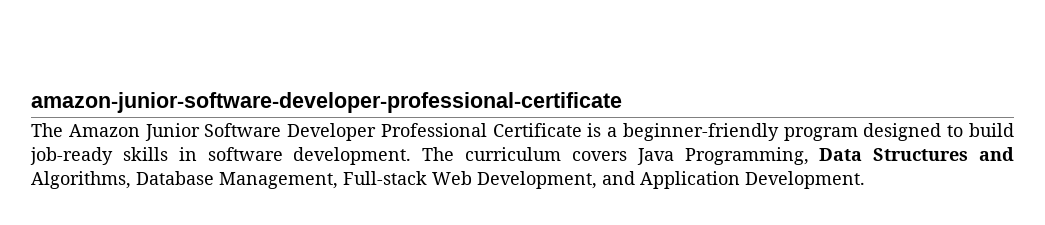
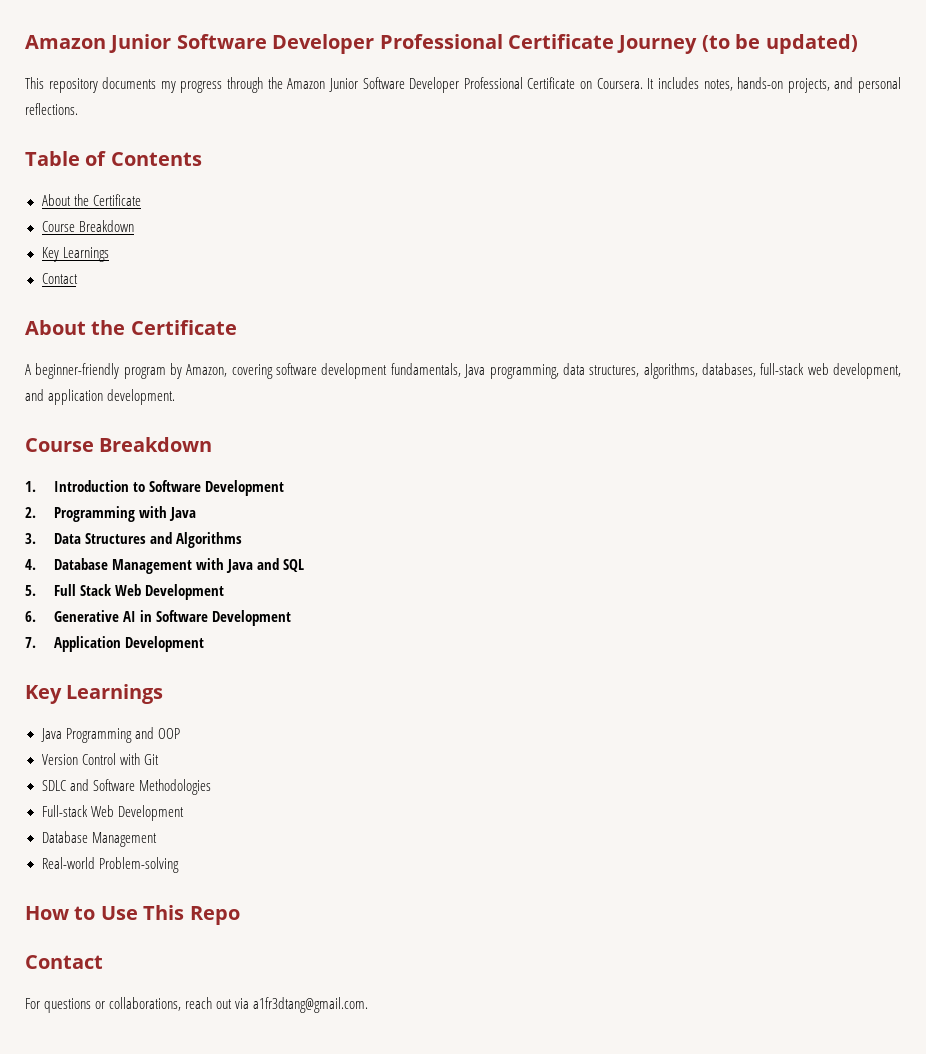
- amazon-junior-software-developer-professional-certificate
- The Amazon Junior Software Developer Professional Certificate is a beginner-friendly program designed to build job-ready skills in software development. The curriculum covers Java Programming, Data Structures and Algorithms, Database Management, Full-stack Web Development, and Application Development.
+ Amazon Junior Software Developer Professional Certificate Journey (to be updated)
+ This repository documents my progress through the Amazon Junior Software Developer Professional Certificate on Coursera. It includes notes, hands-on projects, and personal reflections.
+ Table of Contents
+ About the Certificate
+ Course Breakdown
+ Key Learnings
+ Contact
+ About the Certificate
+ A beginner-friendly program by Amazon, covering software development fundamentals, Java programming, data structures, algorithms, databases, full-stack web development, and application development.
+ Course Breakdown
+ 1. Introduction to Software Development
+ 2. Programming with Java
+ 3. Data Structures and Algorithms
+ 4. Database Management with Java and SQL
+ 5. Full Stack Web Development
+ 6. Generative AI in Software Development
+ 7. Application Development
+ Key Learnings
+ Java Programming and OOP
+ Version Control with Git
+ SDLC and Software Methodologies
+ Full-stack Web Development
+ Database Management
+ Real-world Problem-solving
+ How to Use This Repo
+ Contact
+ For questions or collaborations, reach out via a1fr3dtang@gmail.com.

